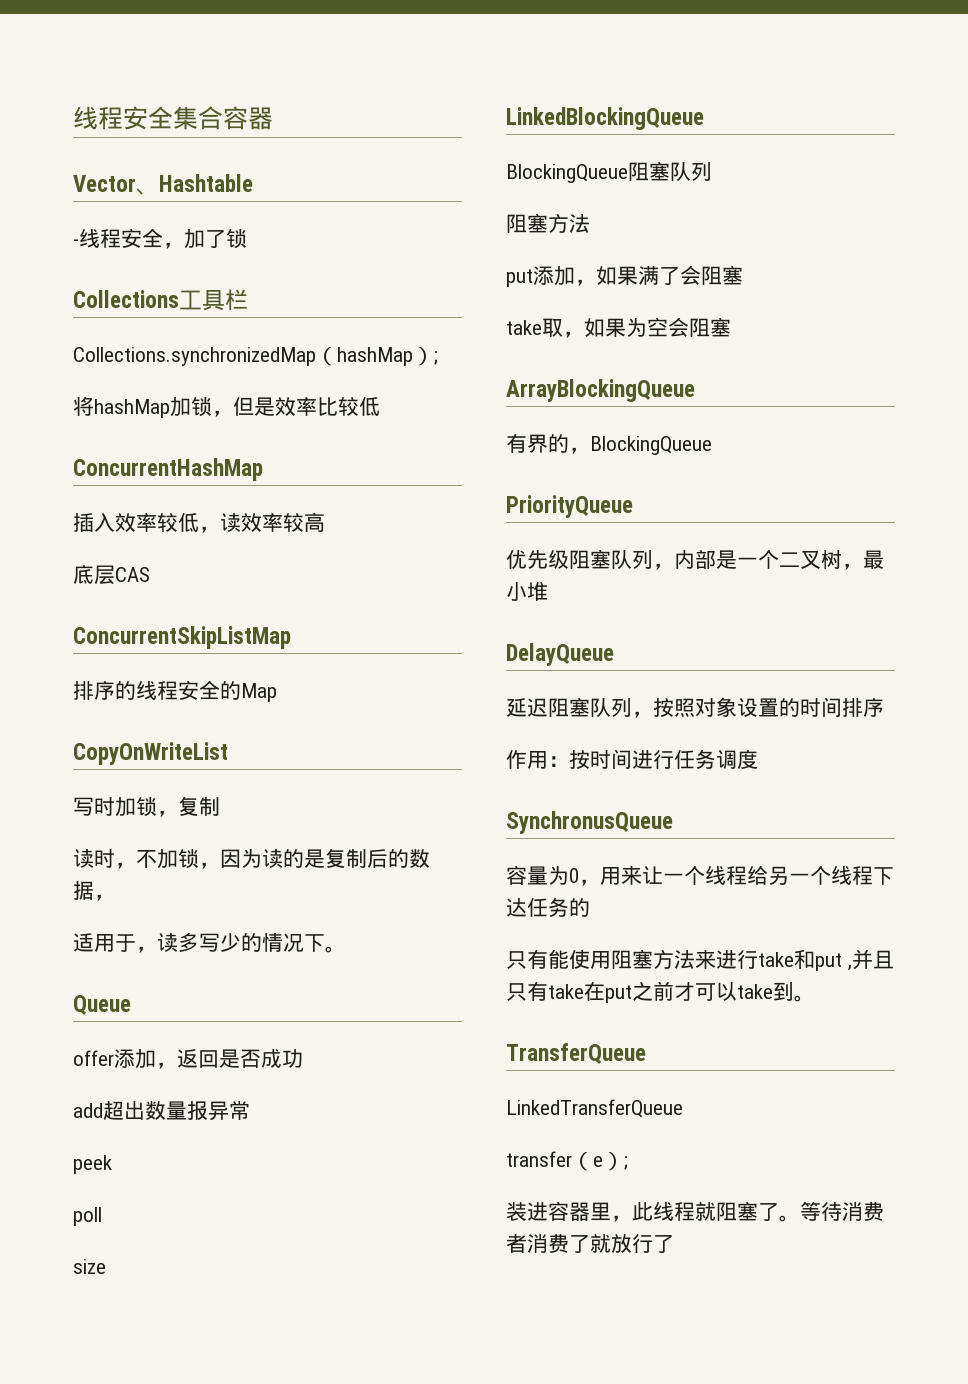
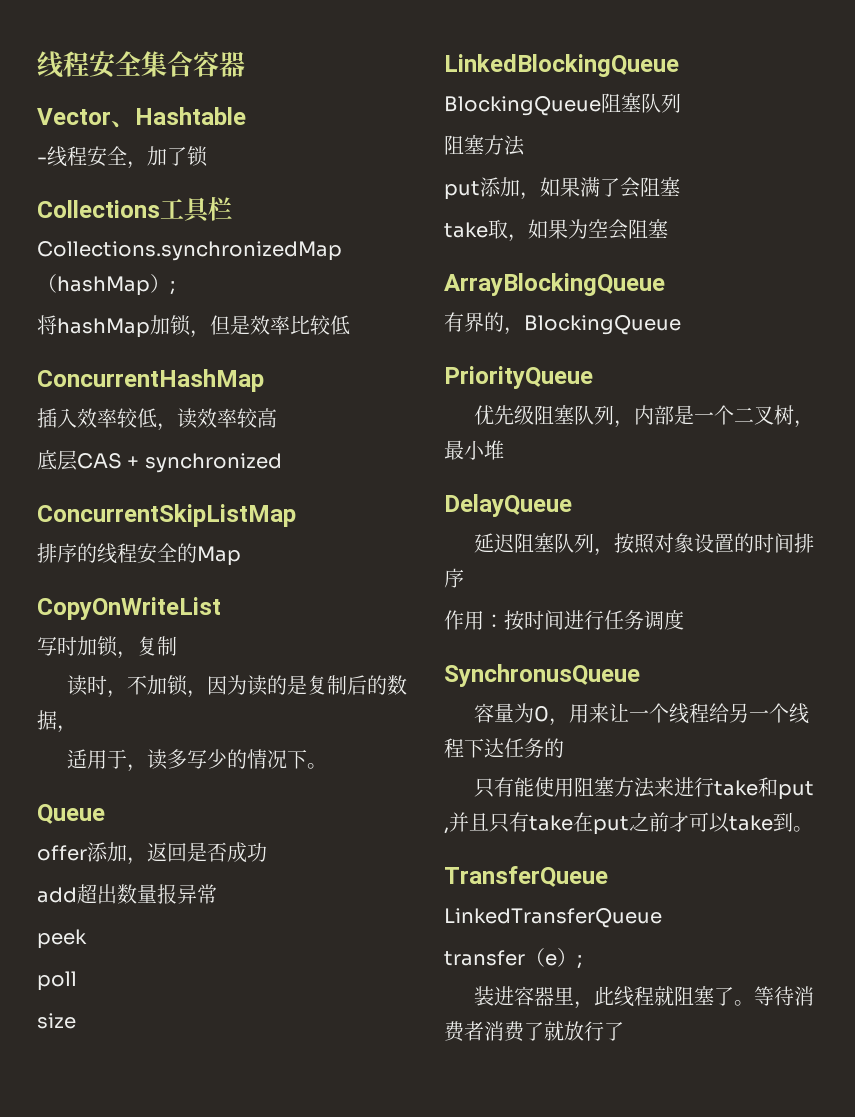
- 底层CAS
+ 底层CAS + synchronized

